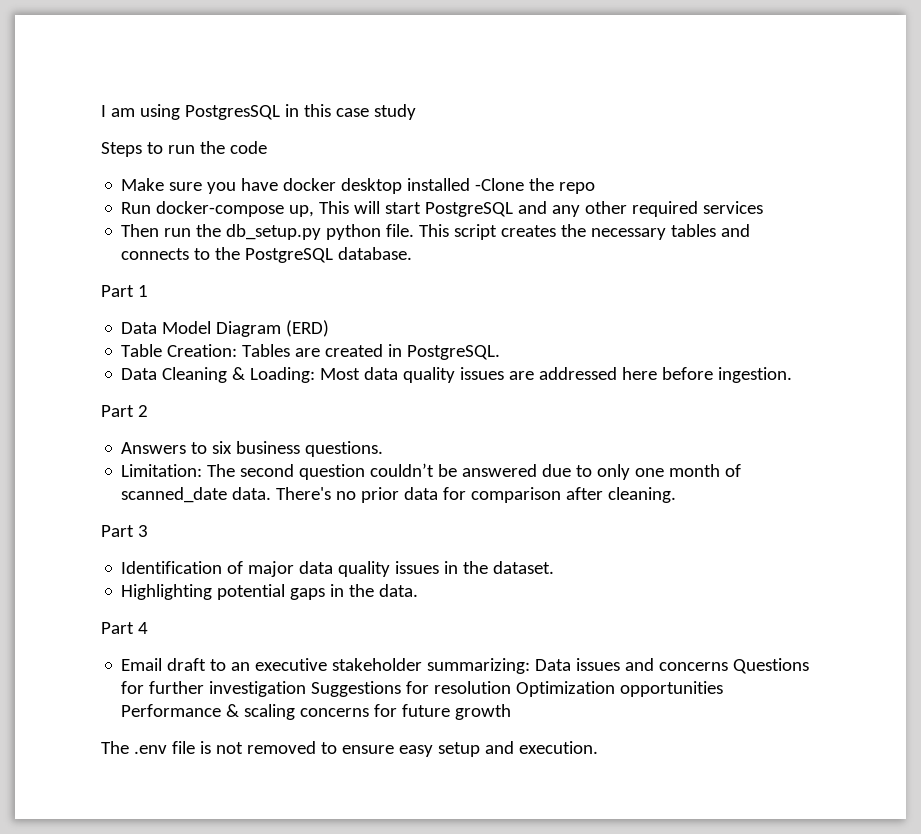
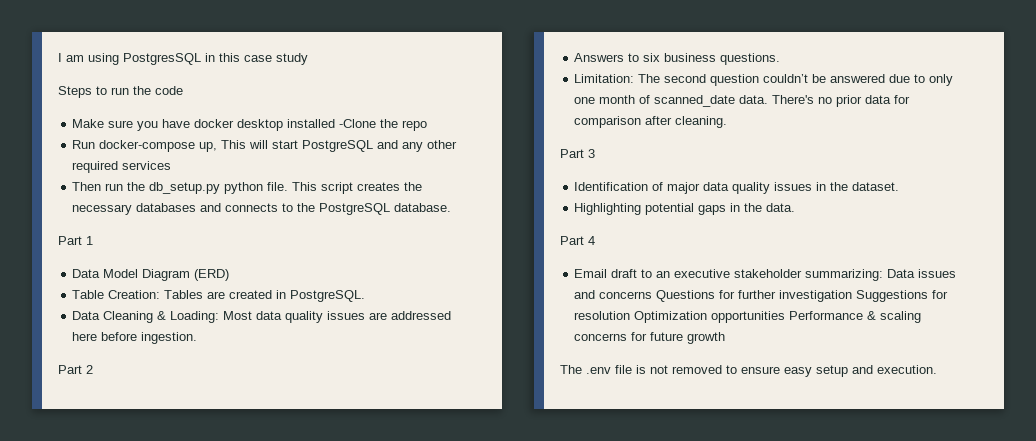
- This script creates the necessary tables and connects to the PostgreSQL database.
+ This script creates the necessary databases and connects to the PostgreSQL database.

